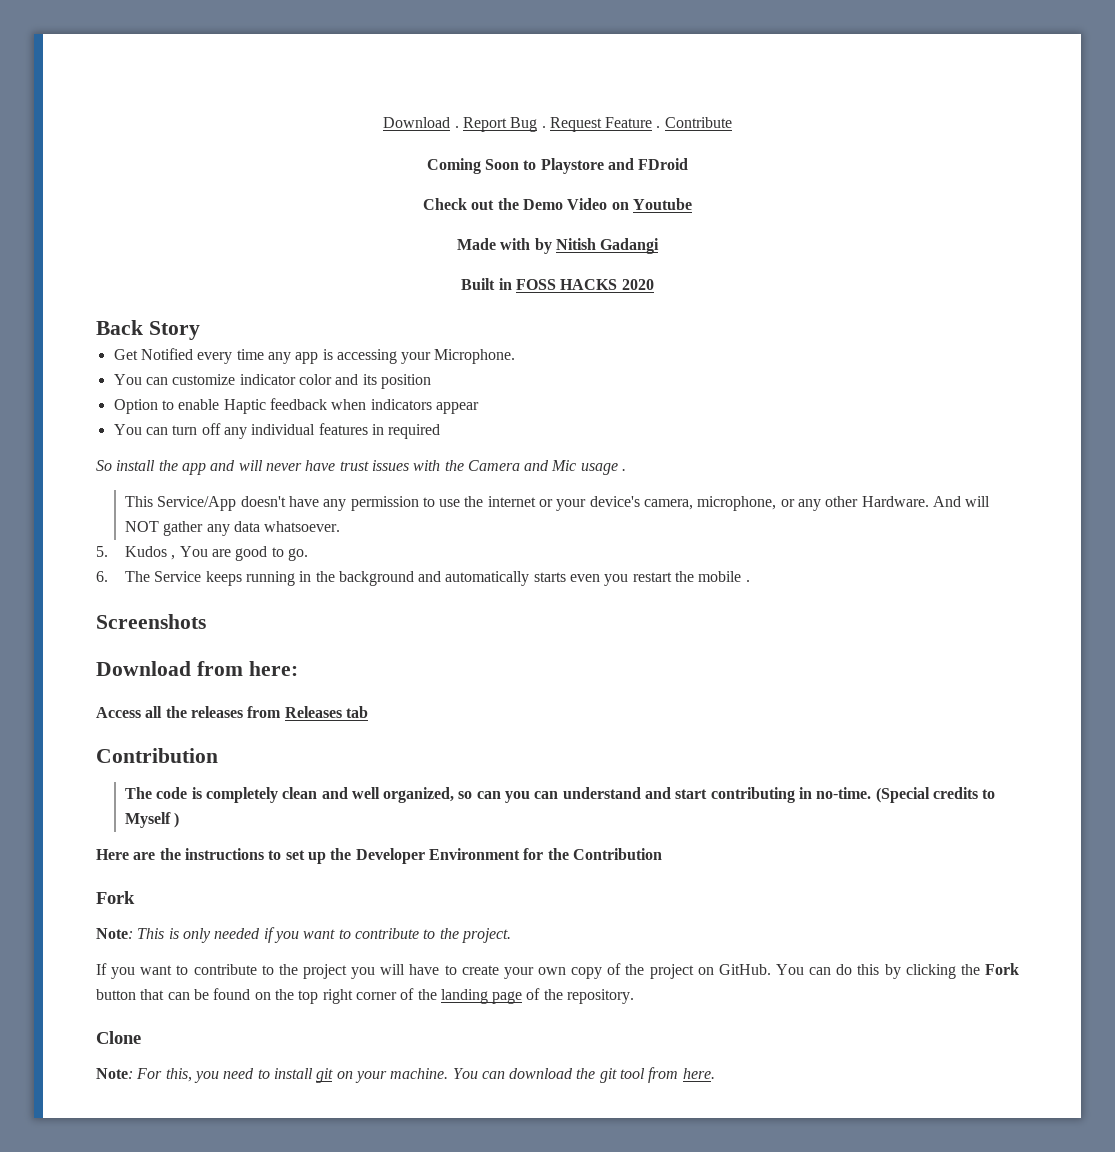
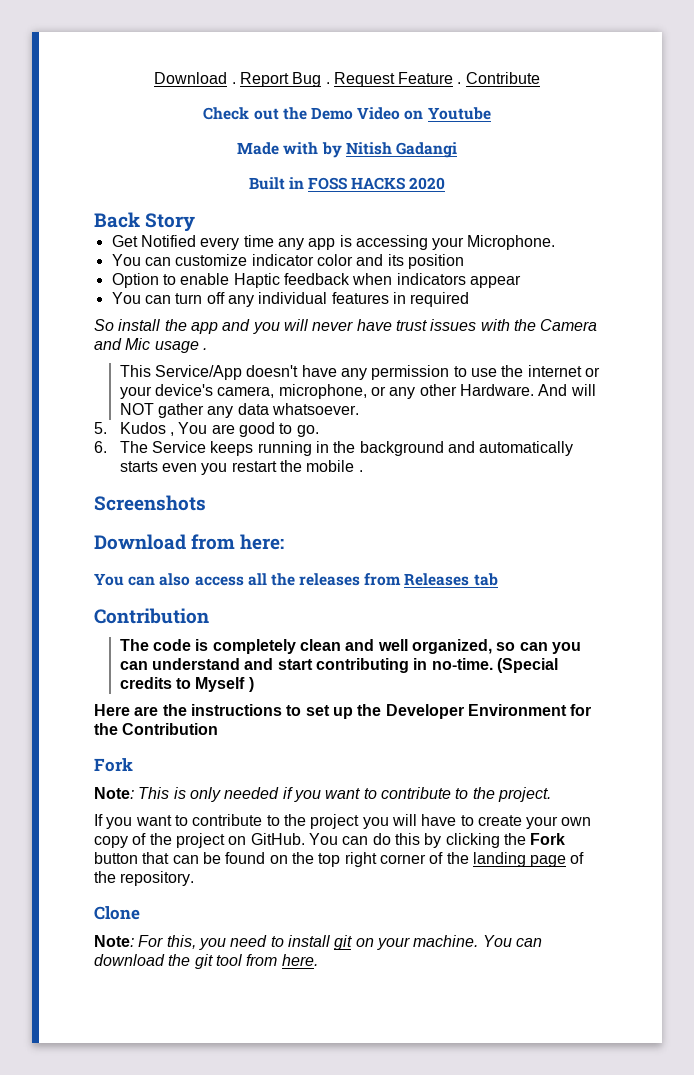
- Coming Soon to Playstore and FDroid
- So install the app and will never have trust issues with the Camera and Mic usage .
+ So install the app and you will never have trust issues with the Camera and Mic usage .
- Access all the releases from Releases tab
+ You can also access all the releases from Releases tab

